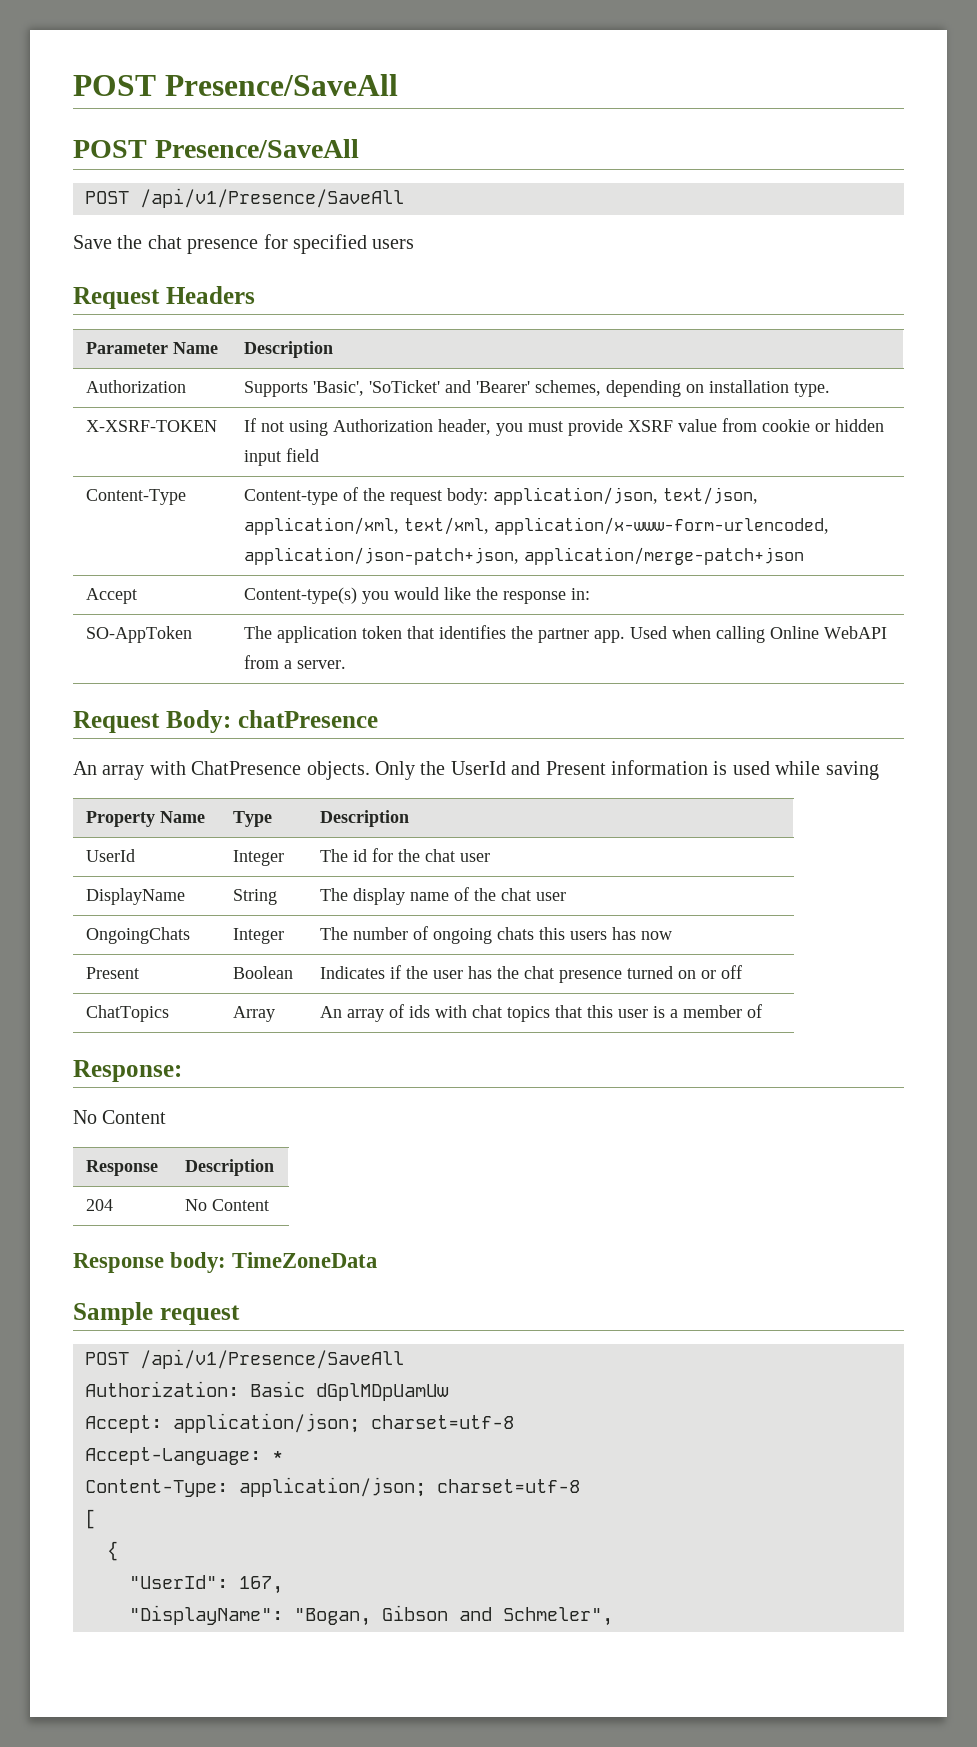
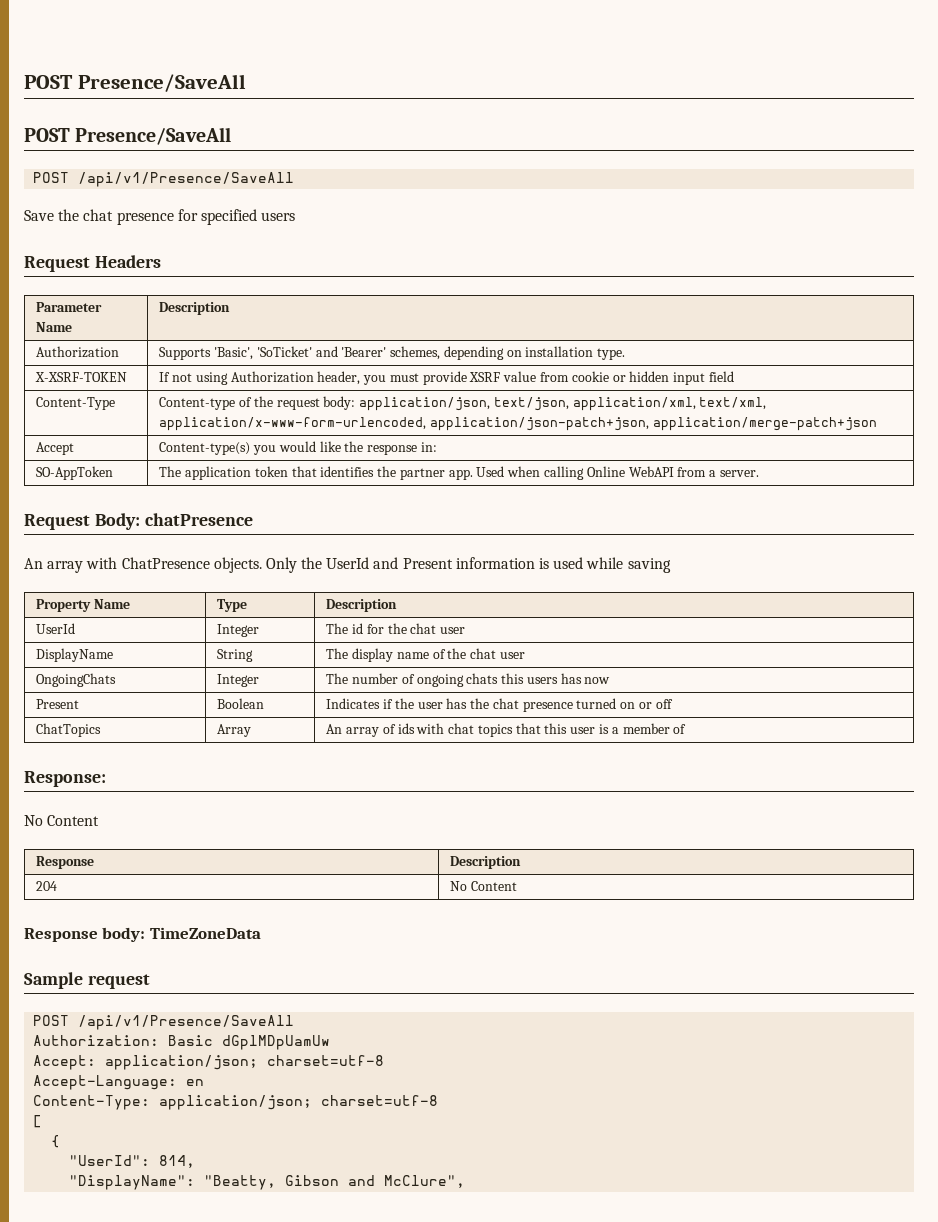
- Accept-Language: *
+ Accept-Language: en
- "UserId": 167,
+ "UserId": 814,
- "DisplayName": "Bogan, Gibson and Schmeler",
+ "DisplayName": "Beatty, Gibson and McClure",

